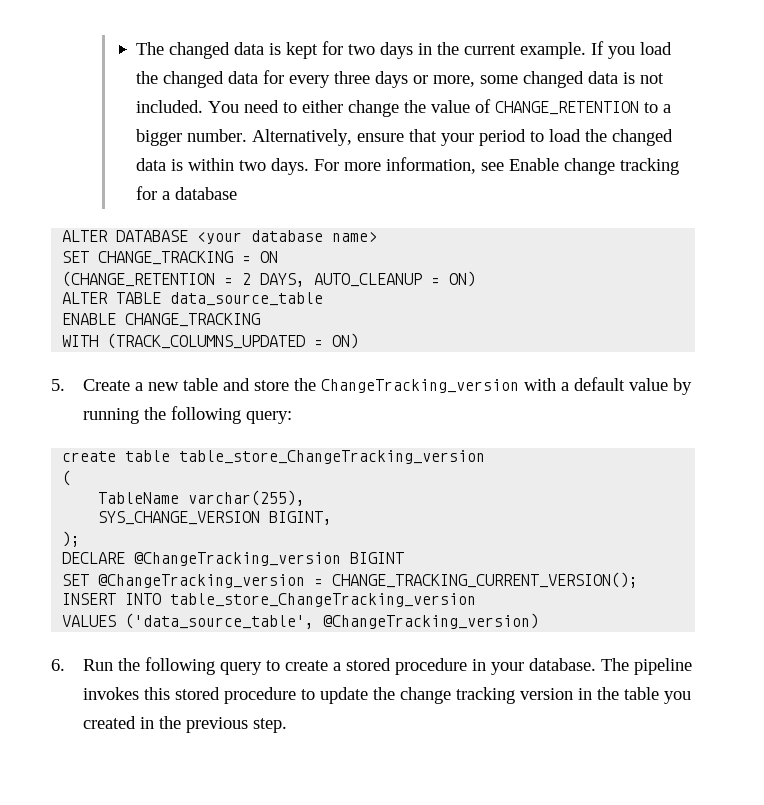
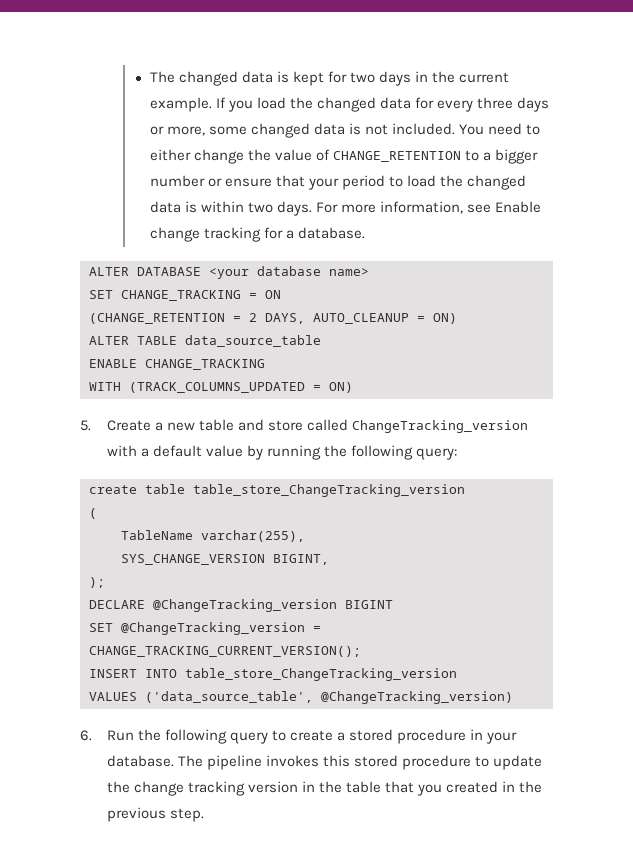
- You need to either change the value of CHANGE_RETENTION to a bigger number. Alternatively, ensure that your period to load the changed data is within two days.
+ You need to either change the value of CHANGE_RETENTION to a bigger number or ensure that your period to load the changed data is within two days.
- For more information, see Enable change tracking for a database
+ For more information, see Enable change tracking for a database.
- 5. Create a new table and store the ChangeTracking_version with a default value by running the following query:
+ 5. Create a new table and store called ChangeTracking_version with a default value by running the following query:
- The pipeline invokes this stored procedure to update the change tracking version in the table you created in the previous step.
+ The pipeline invokes this stored procedure to update the change tracking version in the table that you created in the previous step.

